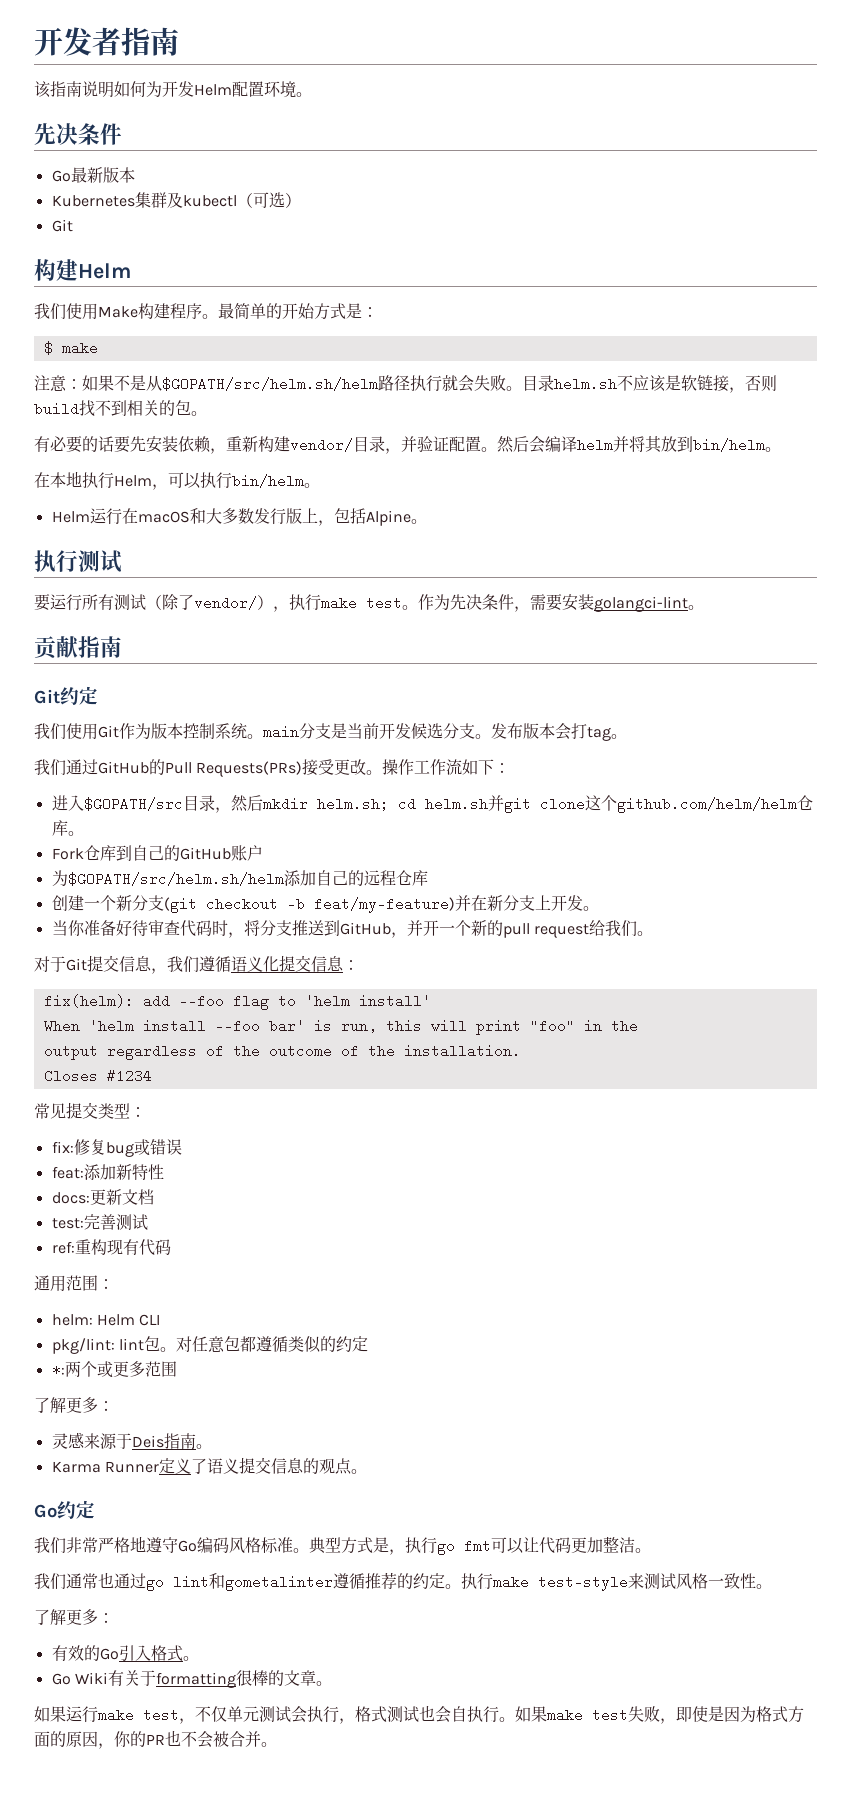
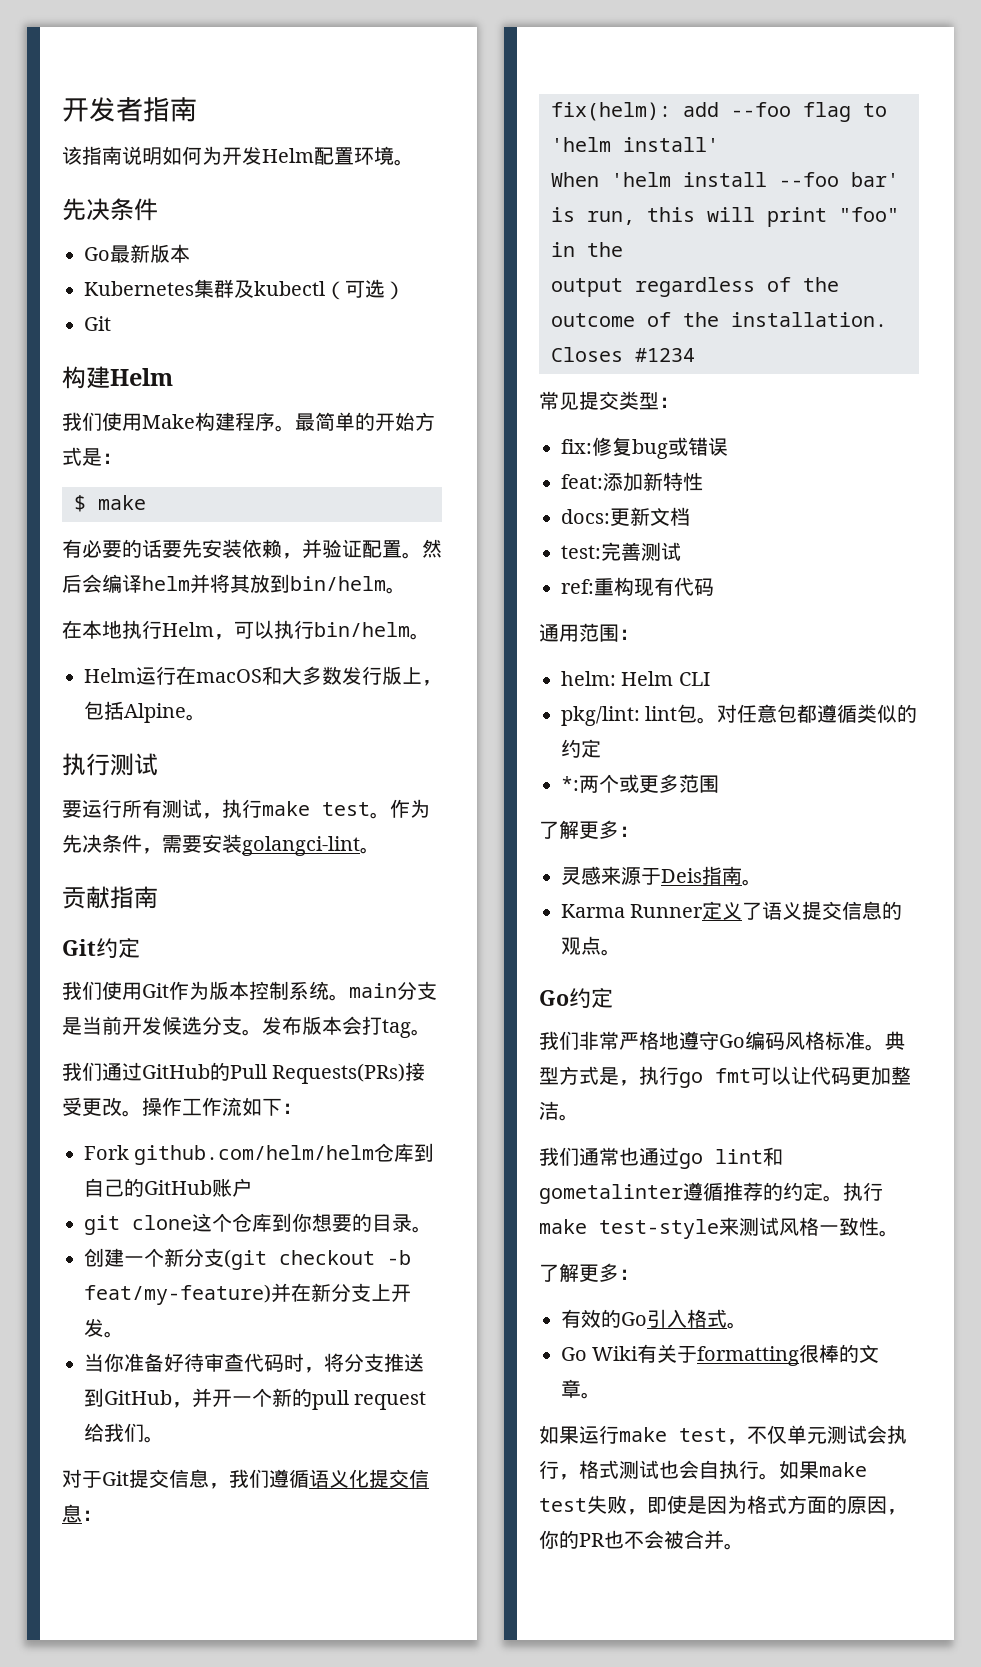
- 注意：如果不是从$GOPATH/src/helm.sh/helm路径执行就会失败。目录helm.sh不应该是软链接，否则build找不到相关的包。
- 有必要的话要先安装依赖，重新构建vendor/目录，并验证配置。
+ 有必要的话要先安装依赖，并验证配置。
- 要运行所有测试（除了vendor/），执行make test。
+ 要运行所有测试，执行make test。
- 进入$GOPATH/src目录，然后mkdir helm.sh; cd helm.sh并git clone这个github.com/helm/helm仓库。
- Fork仓库到自己的GitHub账户
- 为$GOPATH/src/helm.sh/helm添加自己的远程仓库
+ Fork github.com/helm/helm仓库到自己的GitHub账户
+ git clone这个仓库到你想要的目录。

